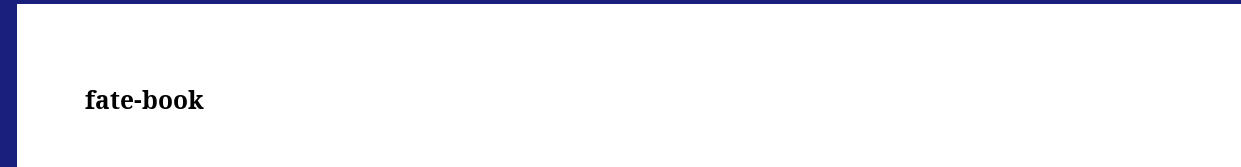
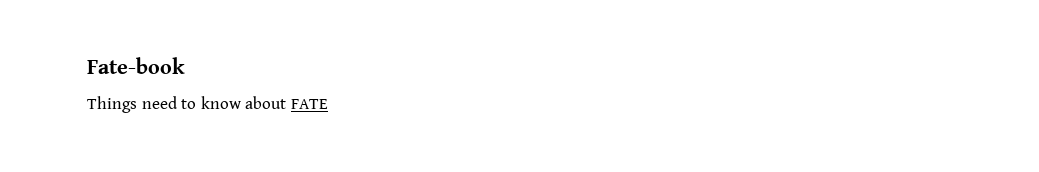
- fate-book
+ Fate-book
+ Things need to know about FATE

